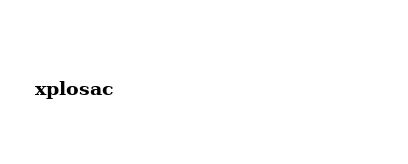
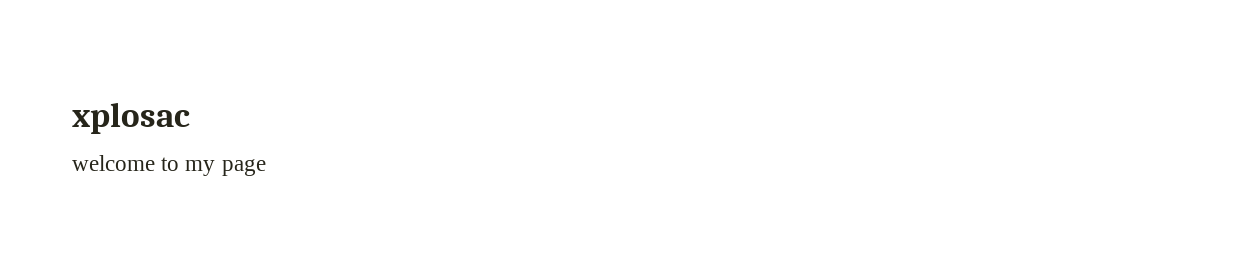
+ welcome to my page

